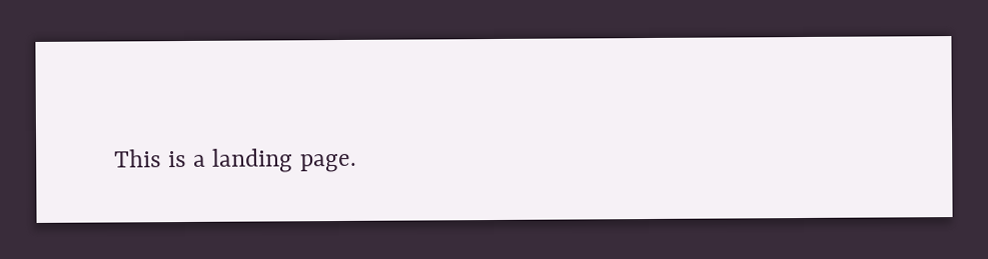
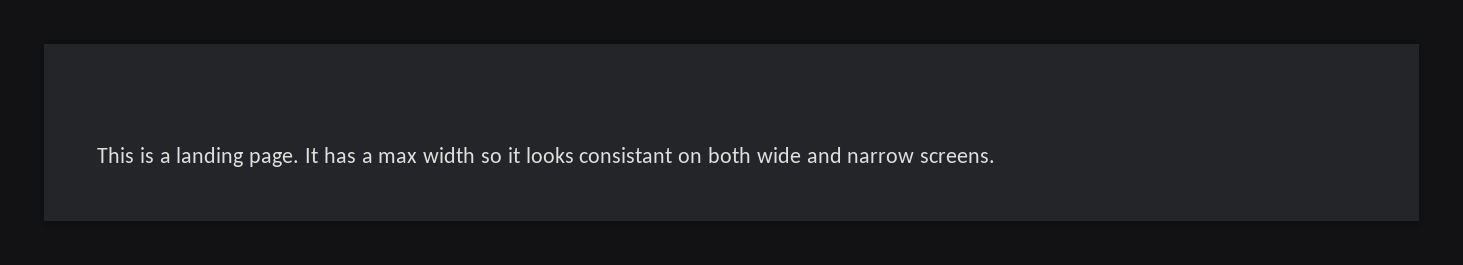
+ It has a max width so it looks consistant on both wide and narrow screens.

